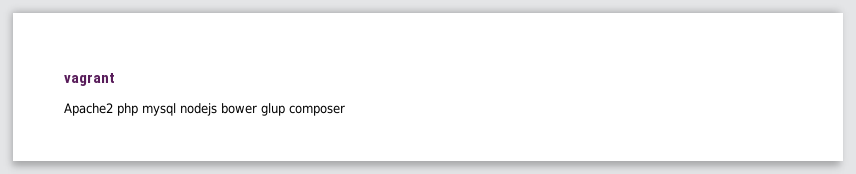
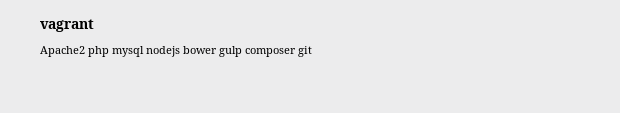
- Apache2 php mysql nodejs bower glup composer
+ Apache2 php mysql nodejs bower gulp composer git

